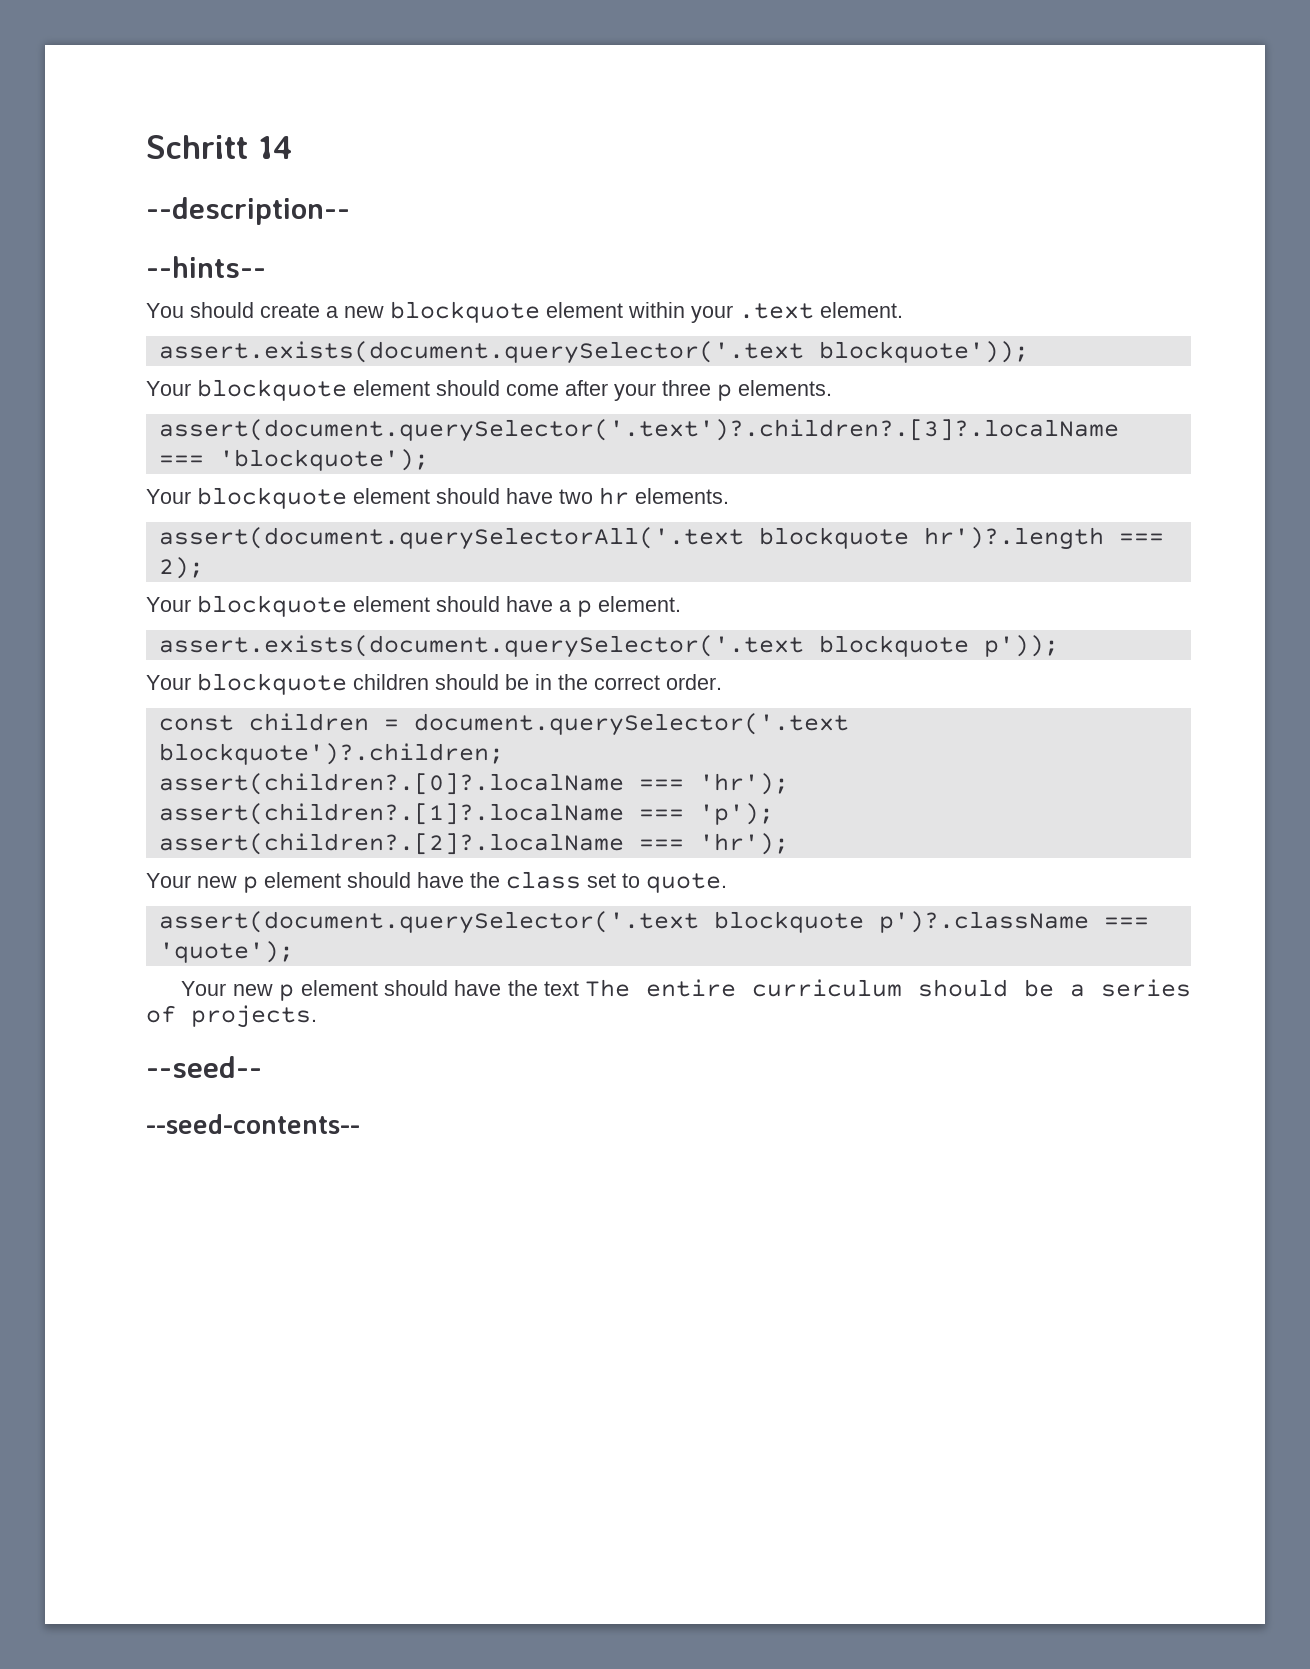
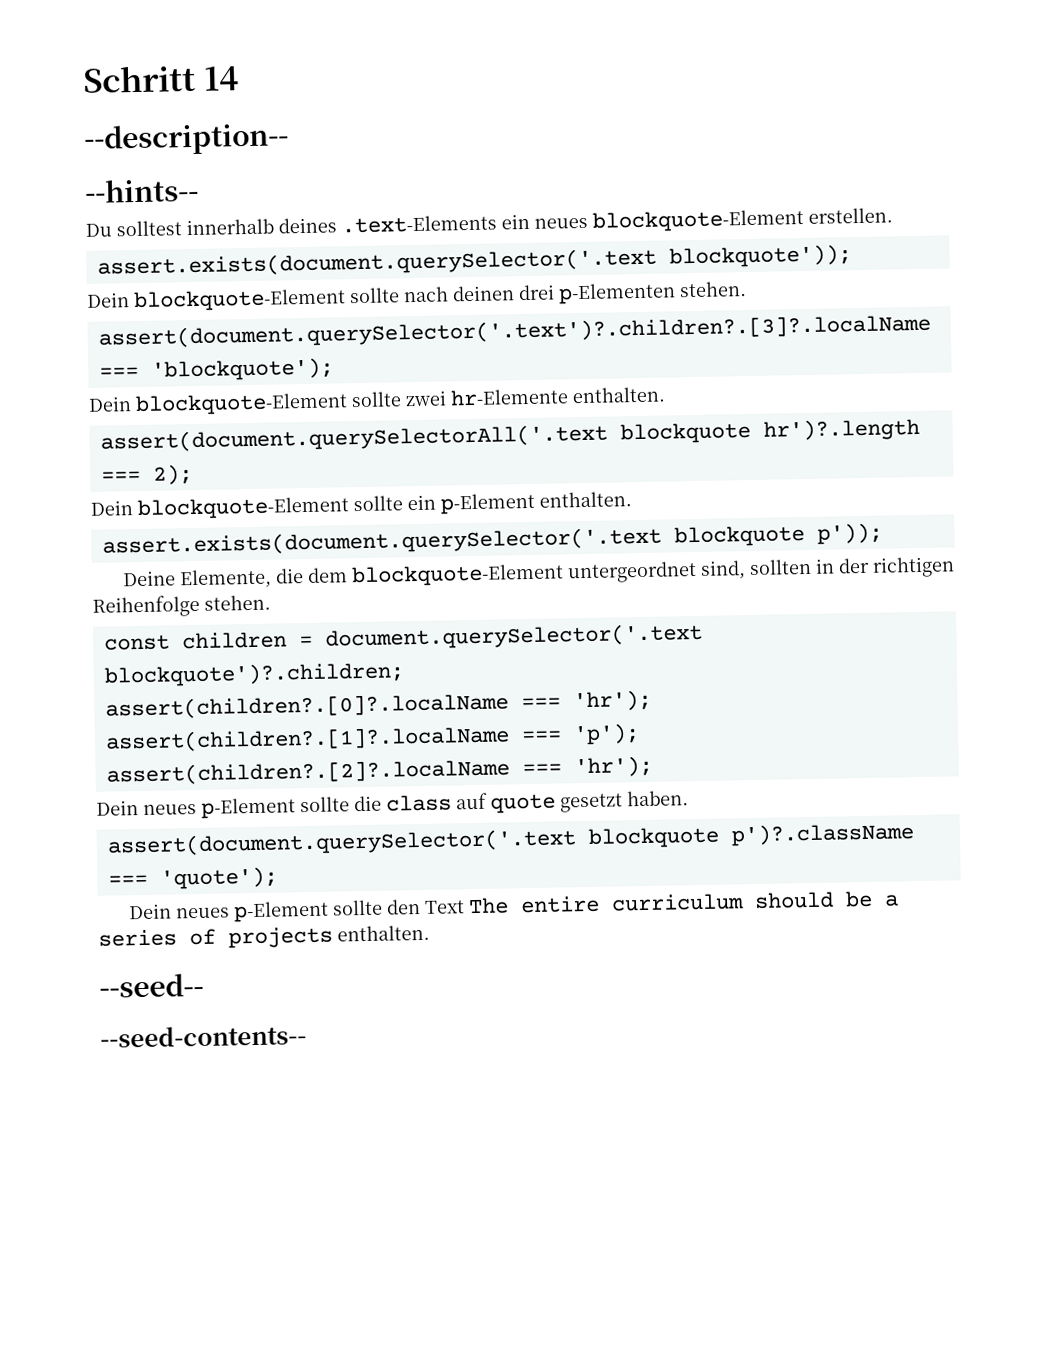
- You should create a new blockquote element within your .text element.
+ Du solltest innerhalb deines .text-Elements ein neues blockquote-Element erstellen.
  assert.exists(document.querySelector('.text blockquote'));
- Your blockquote element should come after your three p elements.
+ Dein blockquote-Element sollte nach deinen drei p-Elementen stehen.
  assert(document.querySelector('.text')?.children?.[3]?.localName === 'blockquote');
- Your blockquote element should have two hr elements.
+ Dein blockquote-Element sollte zwei hr-Elemente enthalten.
- Your blockquote element should have a p element.
+ Dein blockquote-Element sollte ein p-Element enthalten.
  assert.exists(document.querySelector('.text blockquote p'));
- Your blockquote children should be in the correct order.
+ Deine Elemente, die dem blockquote-Element untergeordnet sind, sollten in der richtigen Reihenfolge stehen.
- Your new p element should have the class set to quote.
+ Dein neues p-Element sollte die class auf quote gesetzt haben.
- Your new p element should have the text The entire curriculum should be a series of projects.
+ Dein neues p-Element sollte den Text The entire curriculum should be a series of projects enthalten.

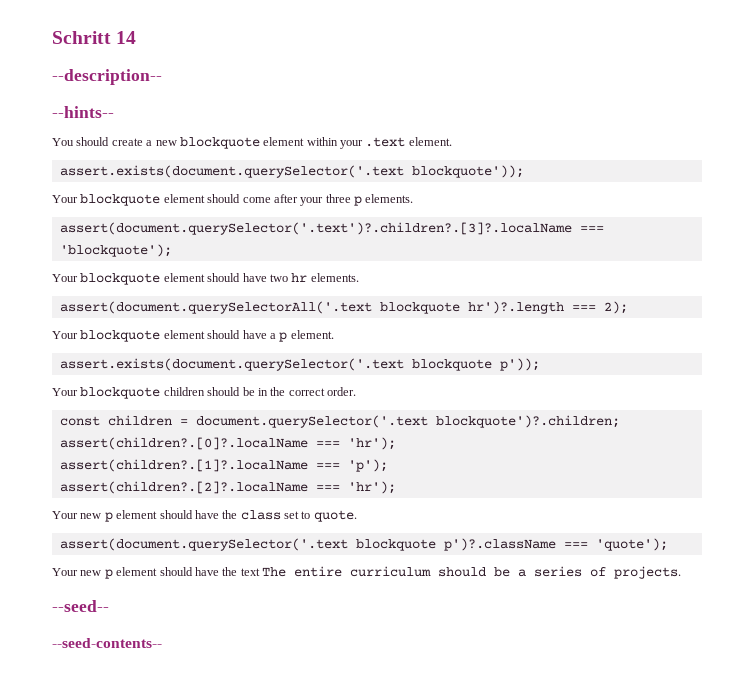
- Du solltest innerhalb deines .text-Elements ein neues blockquote-Element erstellen.
+ You should create a new blockquote element within your .text element.
  assert.exists(document.querySelector('.text blockquote'));
- Dein blockquote-Element sollte nach deinen drei p-Elementen stehen.
+ Your blockquote element should come after your three p elements.
  assert(document.querySelector('.text')?.children?.[3]?.localName === 'blockquote');
- Dein blockquote-Element sollte zwei hr-Elemente enthalten.
+ Your blockquote element should have two hr elements.
- Dein blockquote-Element sollte ein p-Element enthalten.
+ Your blockquote element should have a p element.
  assert.exists(document.querySelector('.text blockquote p'));
- Deine Elemente, die dem blockquote-Element untergeordnet sind, sollten in der richtigen Reihenfolge stehen.
+ Your blockquote children should be in the correct order.
- Dein neues p-Element sollte die class auf quote gesetzt haben.
+ Your new p element should have the class set to quote.
- Dein neues p-Element sollte den Text The entire curriculum should be a series of projects enthalten.
+ Your new p element should have the text The entire curriculum should be a series of projects.

